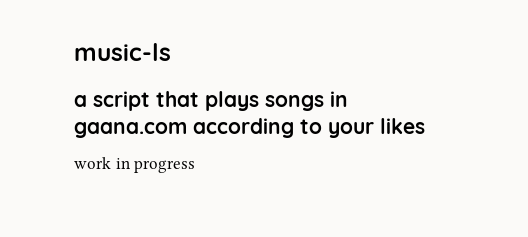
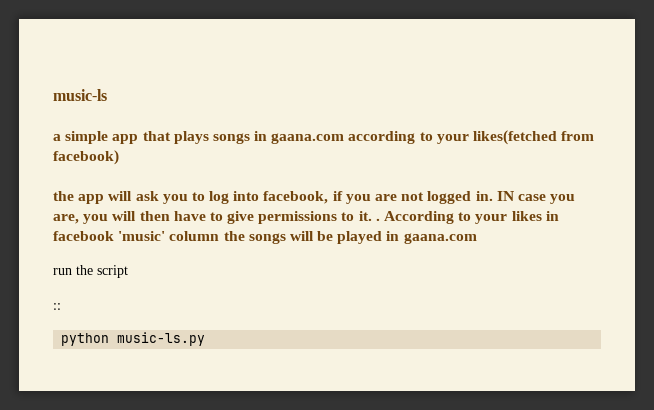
- a script that plays songs in gaana.com according to your likes
- work in progress
+ a simple app that plays songs in gaana.com according to your likes(fetched from facebook)
+ the app will ask you to log into facebook, if you are not logged in. IN case you are, you will then have to give permissions to it. . According to your likes in facebook 'music' column the songs will be played in gaana.com
+ run the script
+ ::
+ python music-ls.py

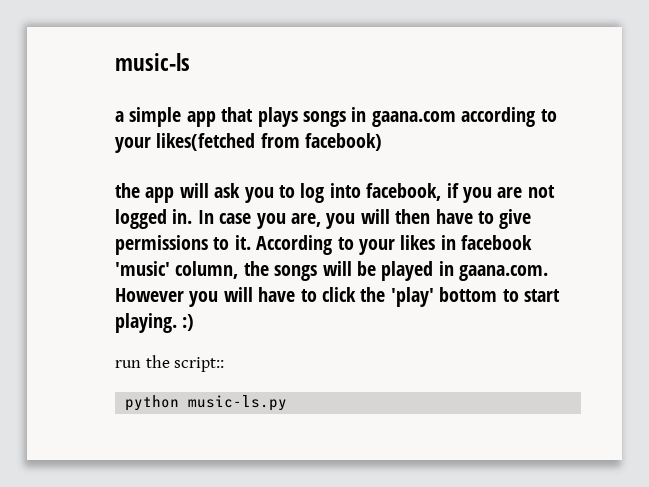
- IN case you are, you will then have to give permissions to it. .
+ In case you are, you will then have to give permissions to it.
- According to your likes in facebook 'music' column the songs will be played in gaana.com
+ According to your likes in facebook 'music' column, the songs will be played in gaana.com. However you will have to click the 'play' bottom to start playing. :)
- run the script
- ::
+ run the script::

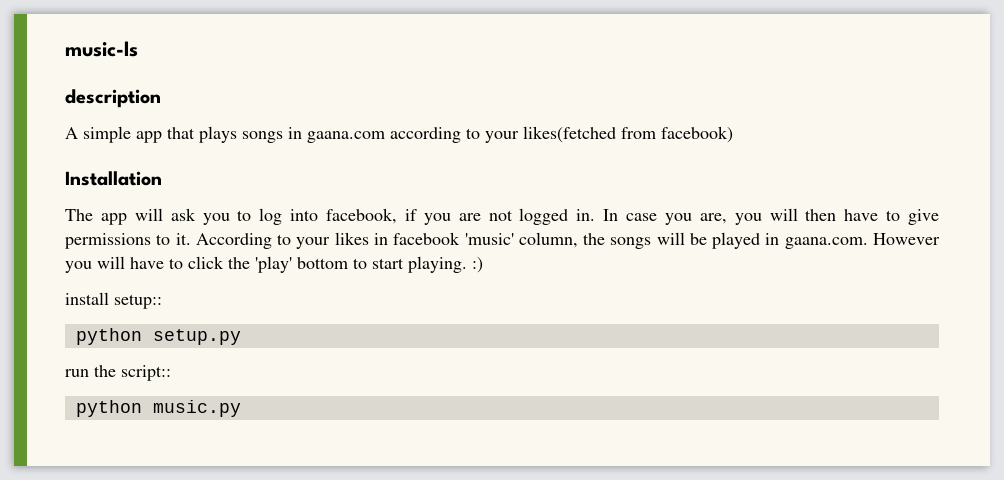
- a simple app that plays songs in gaana.com according to your likes(fetched from facebook)
+ description
+ A simple app that plays songs in gaana.com according to your likes(fetched from facebook)
- the app will ask you to log into facebook, if you are not logged in.
+ Installation
+ The app will ask you to log into facebook, if you are not logged in.
+ install setup::
+ python setup.py
- python music-ls.py
+ python music.py

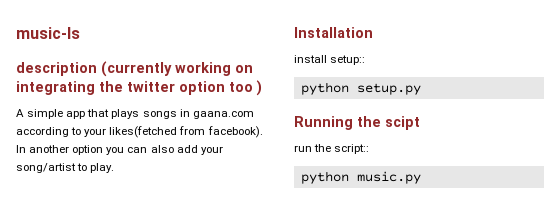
- description
+ description (currently working on integrating the twitter option too )
- A simple app that plays songs in gaana.com according to your likes(fetched from facebook)
+ A simple app that plays songs in gaana.com according to your likes(fetched from facebook). In another option you can also add your song/artist to play.
  Installation
- The app will ask you to log into facebook, if you are not logged in. In case you are, you will then have to give permissions to it. According to your likes in facebook 'music' column, the songs will be played in gaana.com. However you will have to click the 'play' bottom to start playing. :)
+ Running the scipt

